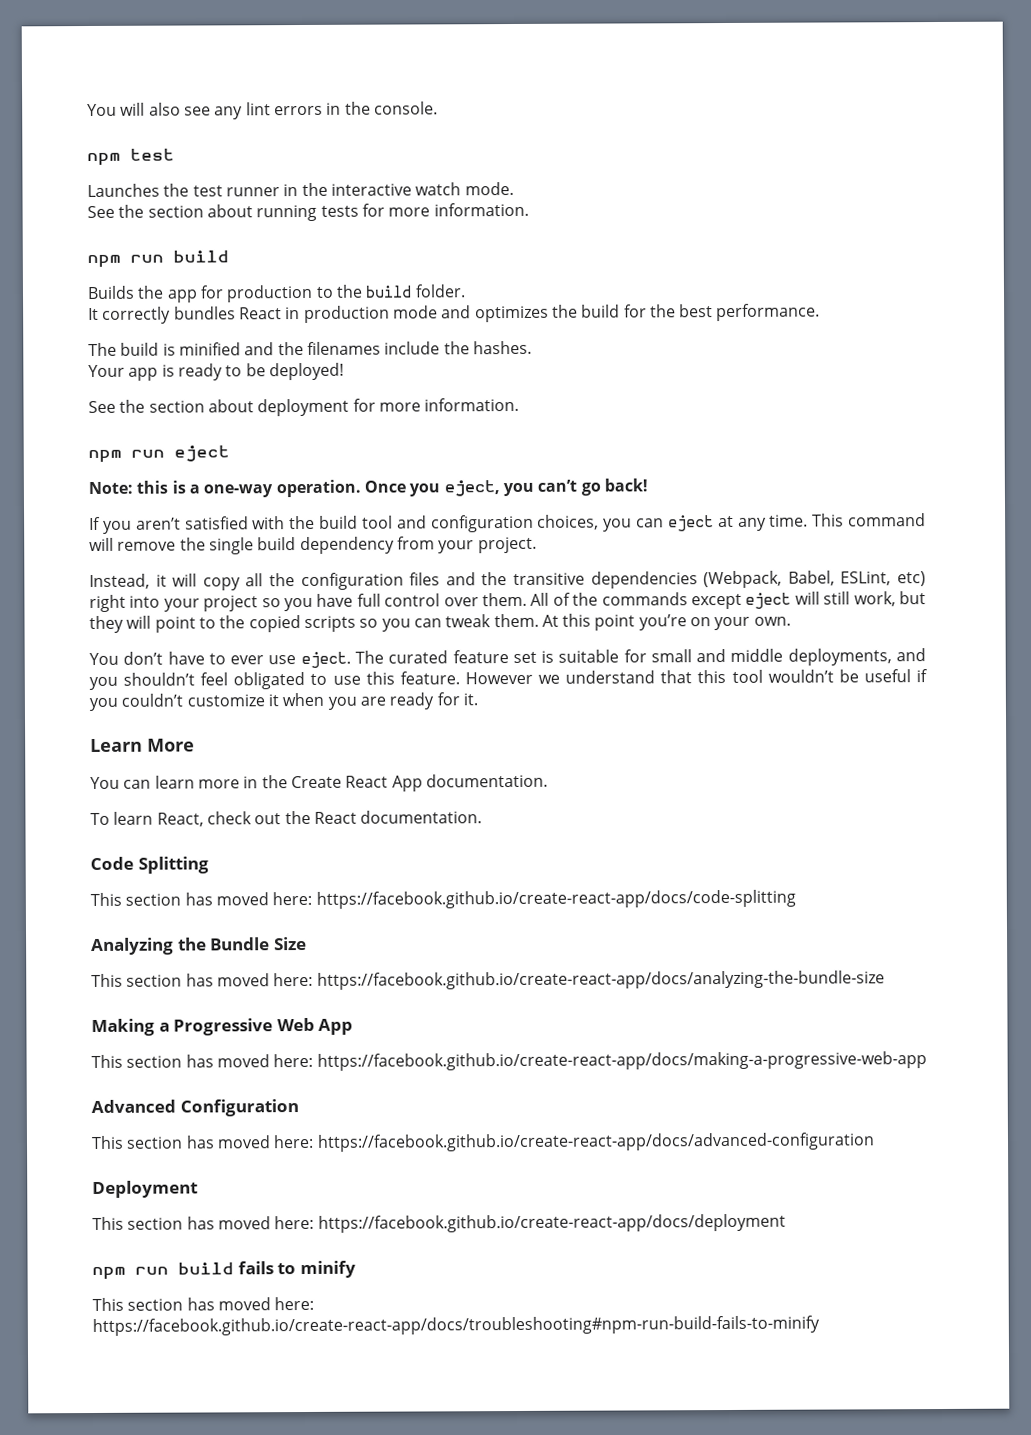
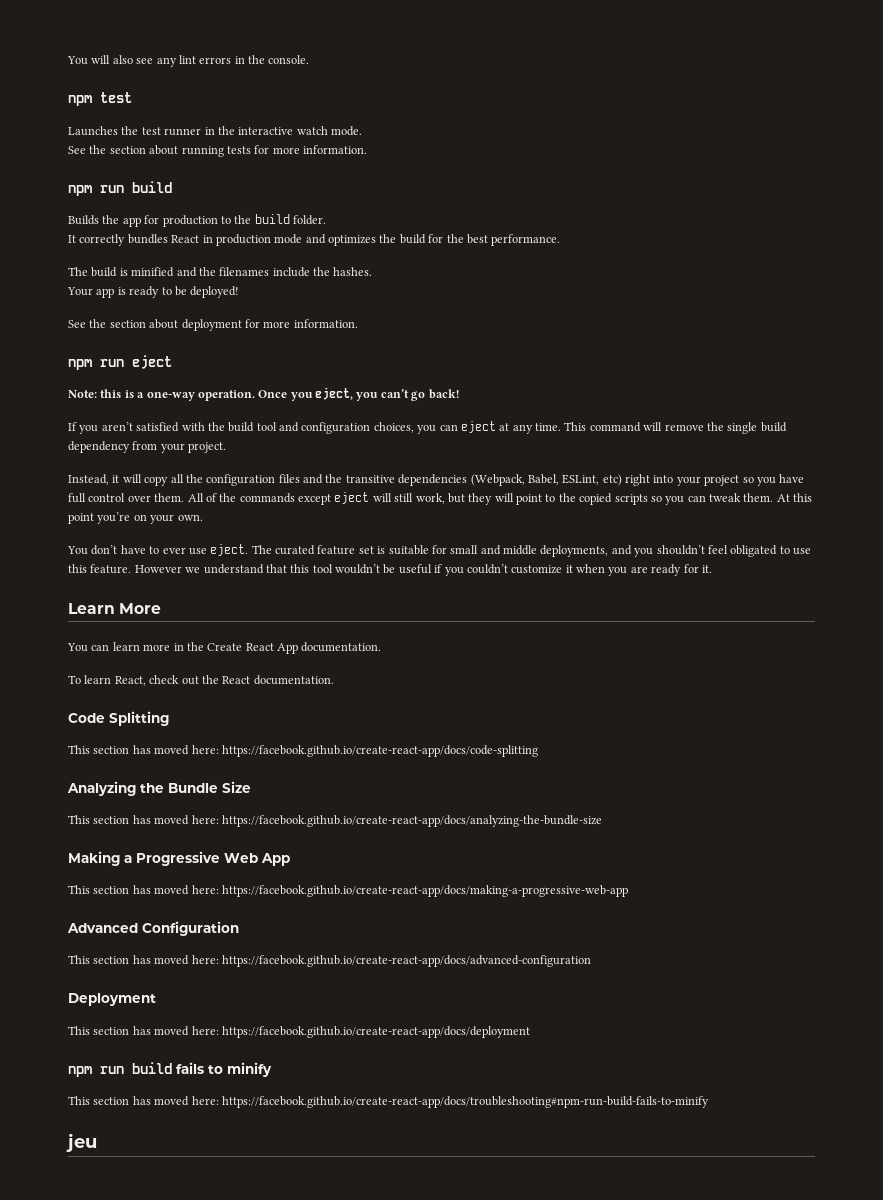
+ jeu

